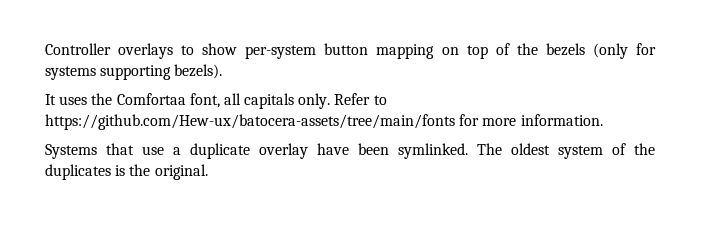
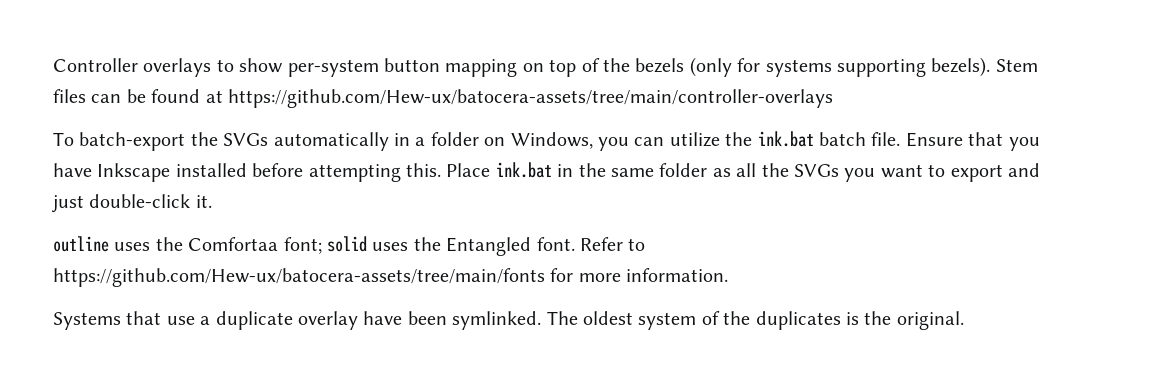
- Controller overlays to show per-system button mapping on top of the bezels (only for systems supporting bezels).
- It uses the Comfortaa font, all capitals only.
+ Controller overlays to show per-system button mapping on top of the bezels (only for systems supporting bezels). Stem files can be found at https://github.com/Hew-ux/batocera-assets/tree/main/controller-overlays
+ To batch-export the SVGs automatically in a folder on Windows, you can utilize the ink.bat batch file. Ensure that you have Inkscape installed before attempting this. Place ink.bat in the same folder as all the SVGs you want to export and just double-click it.
+ outline uses the Comfortaa font; solid uses the Entangled font.

